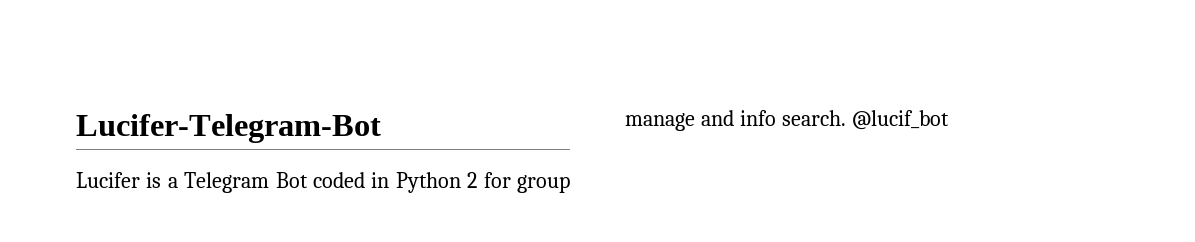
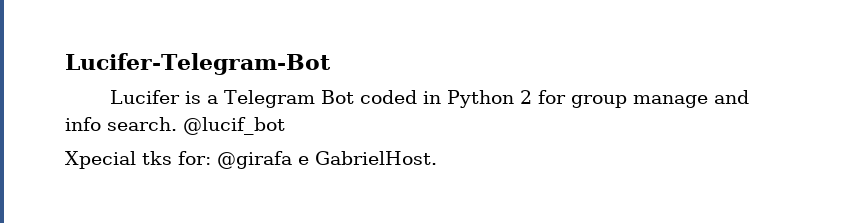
+ Xpecial tks for: @girafa e GabrielHost.

